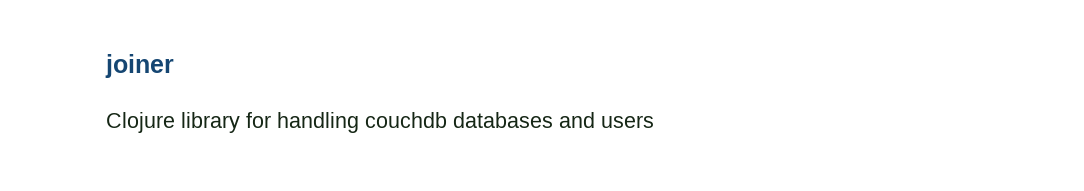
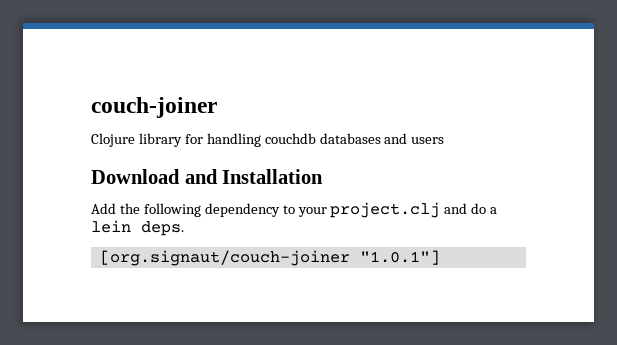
- joiner
+ couch-joiner
+ Download and Installation
+ Add the following dependency to your project.clj and do a lein deps.
+ [org.signaut/couch-joiner "1.0.1"]

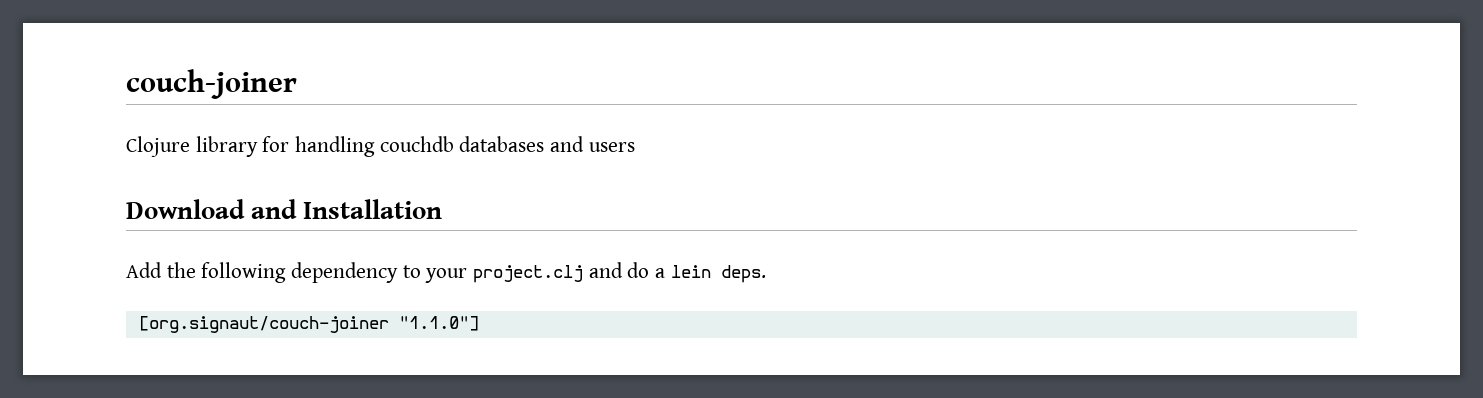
- [org.signaut/couch-joiner "1.0.1"]
+ [org.signaut/couch-joiner "1.1.0"]

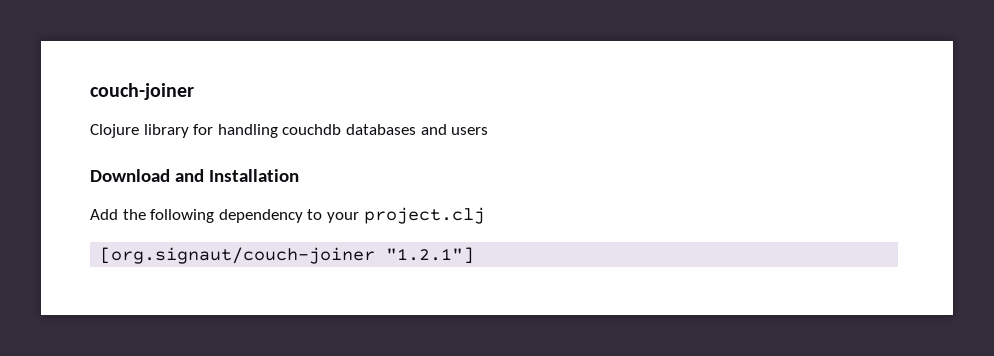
- Add the following dependency to your project.clj and do a lein deps.
+ Add the following dependency to your project.clj
- [org.signaut/couch-joiner "1.1.0"]
+ [org.signaut/couch-joiner "1.2.1"]

